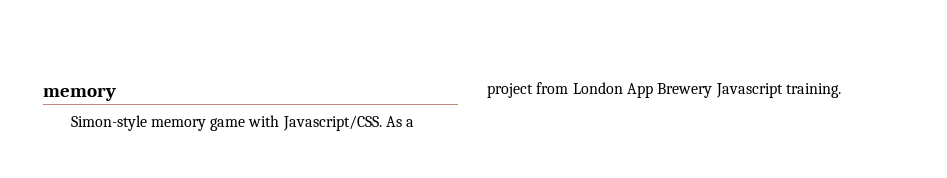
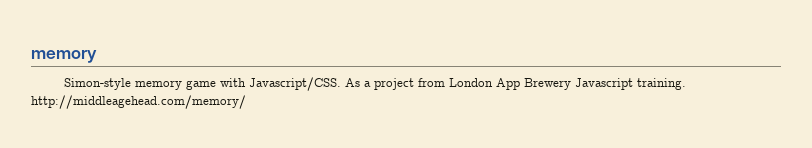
- As a project from London App Brewery Javascript training.
+ As a project from London App Brewery Javascript training. http://middleagehead.com/memory/

